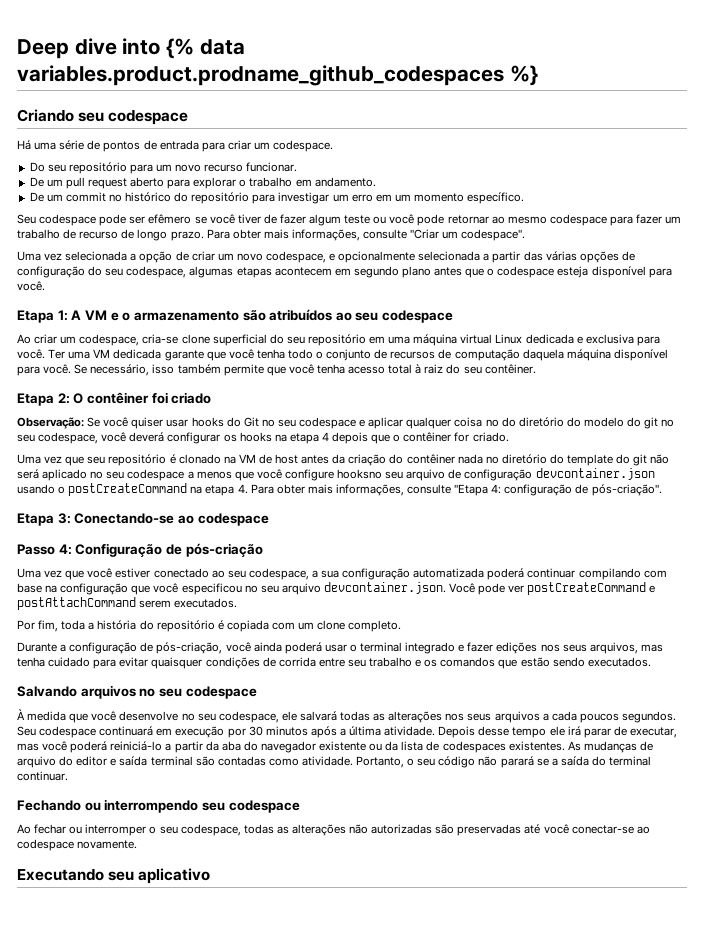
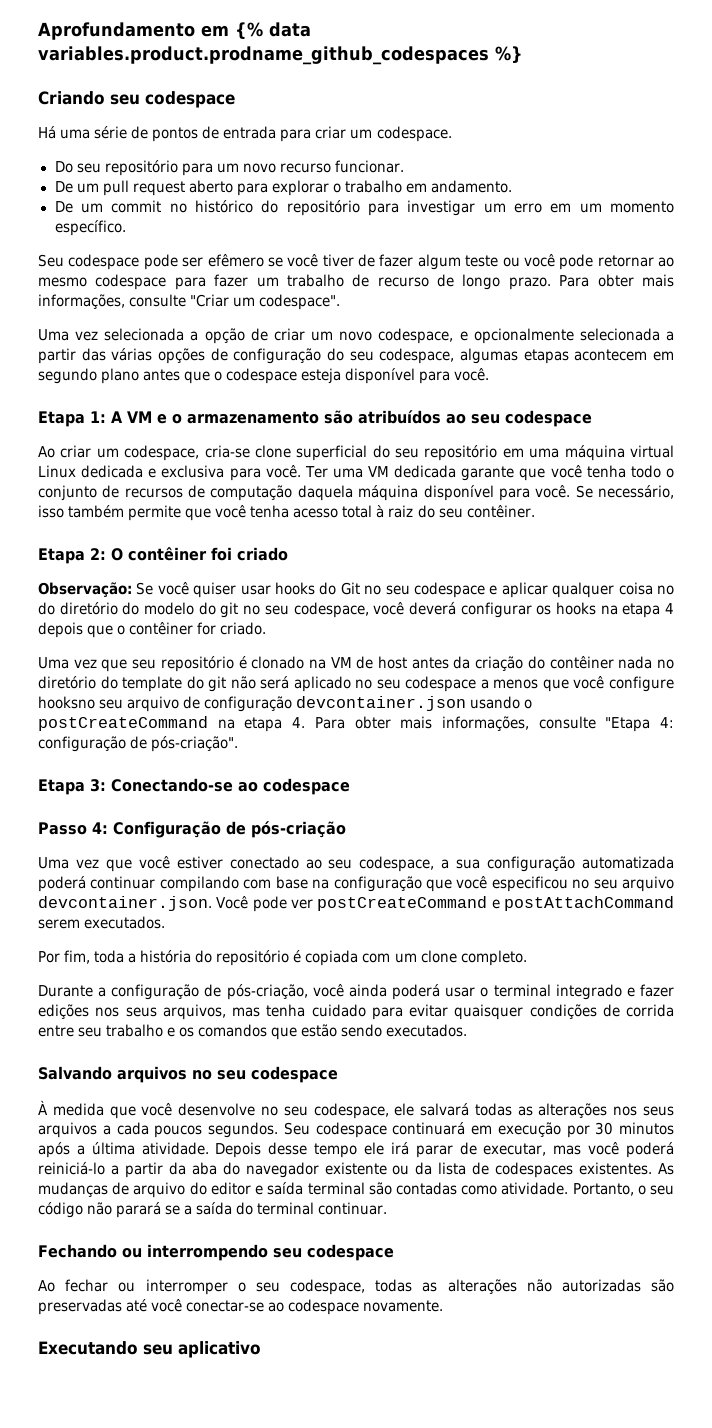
- Deep dive into {% data variables.product.prodname_github_codespaces %}
+ Aprofundamento em {% data variables.product.prodname_github_codespaces %}

